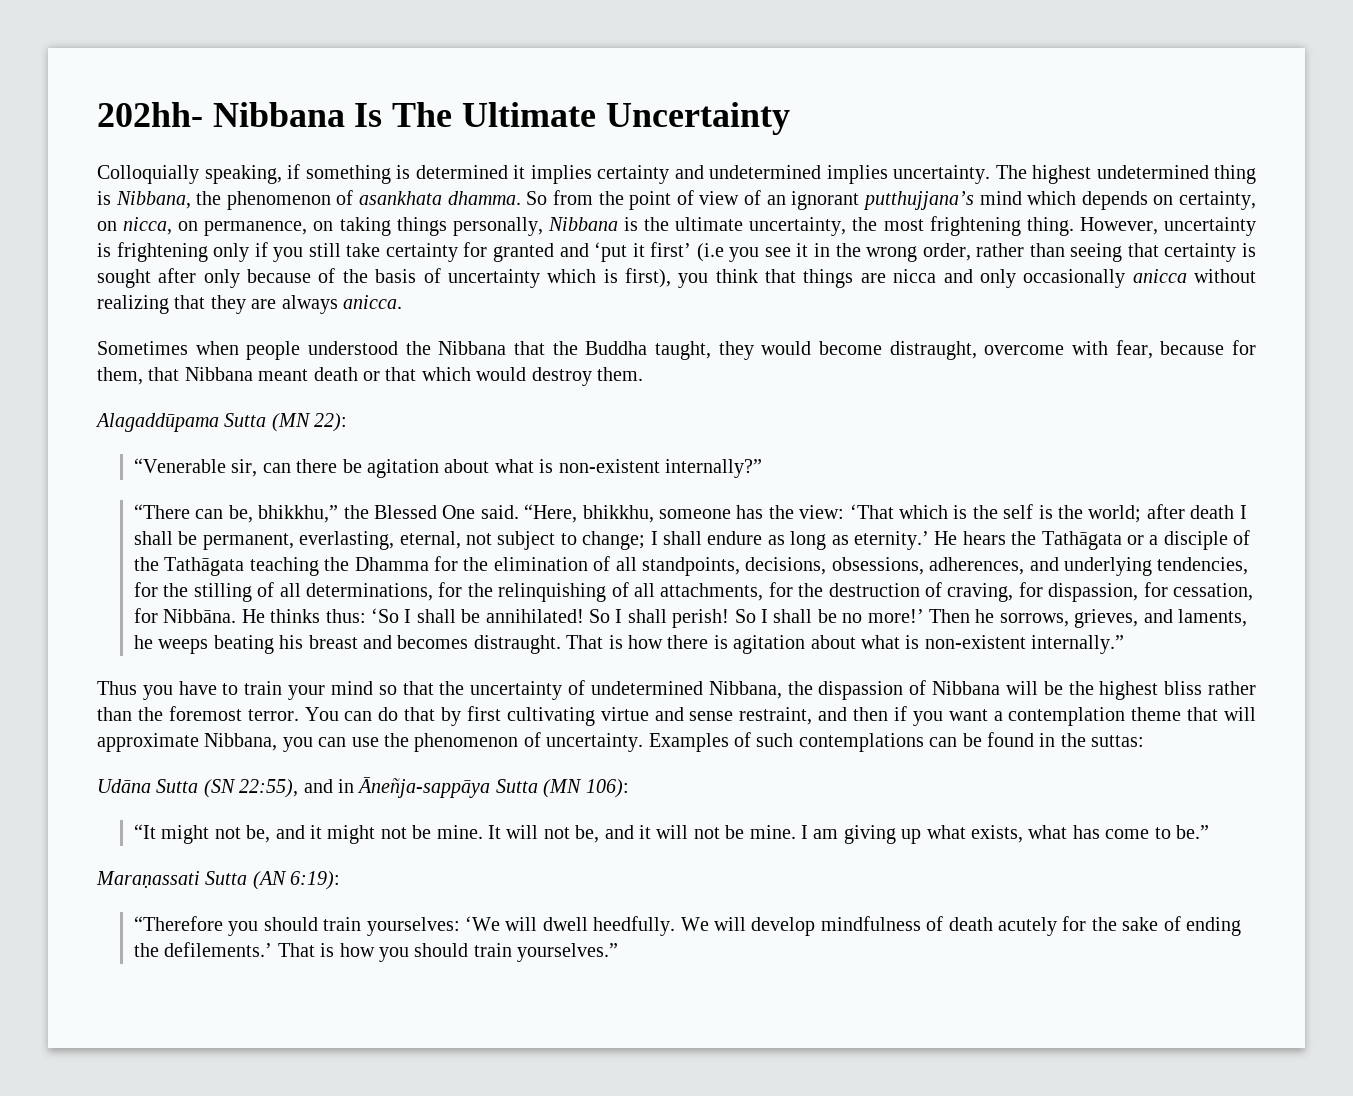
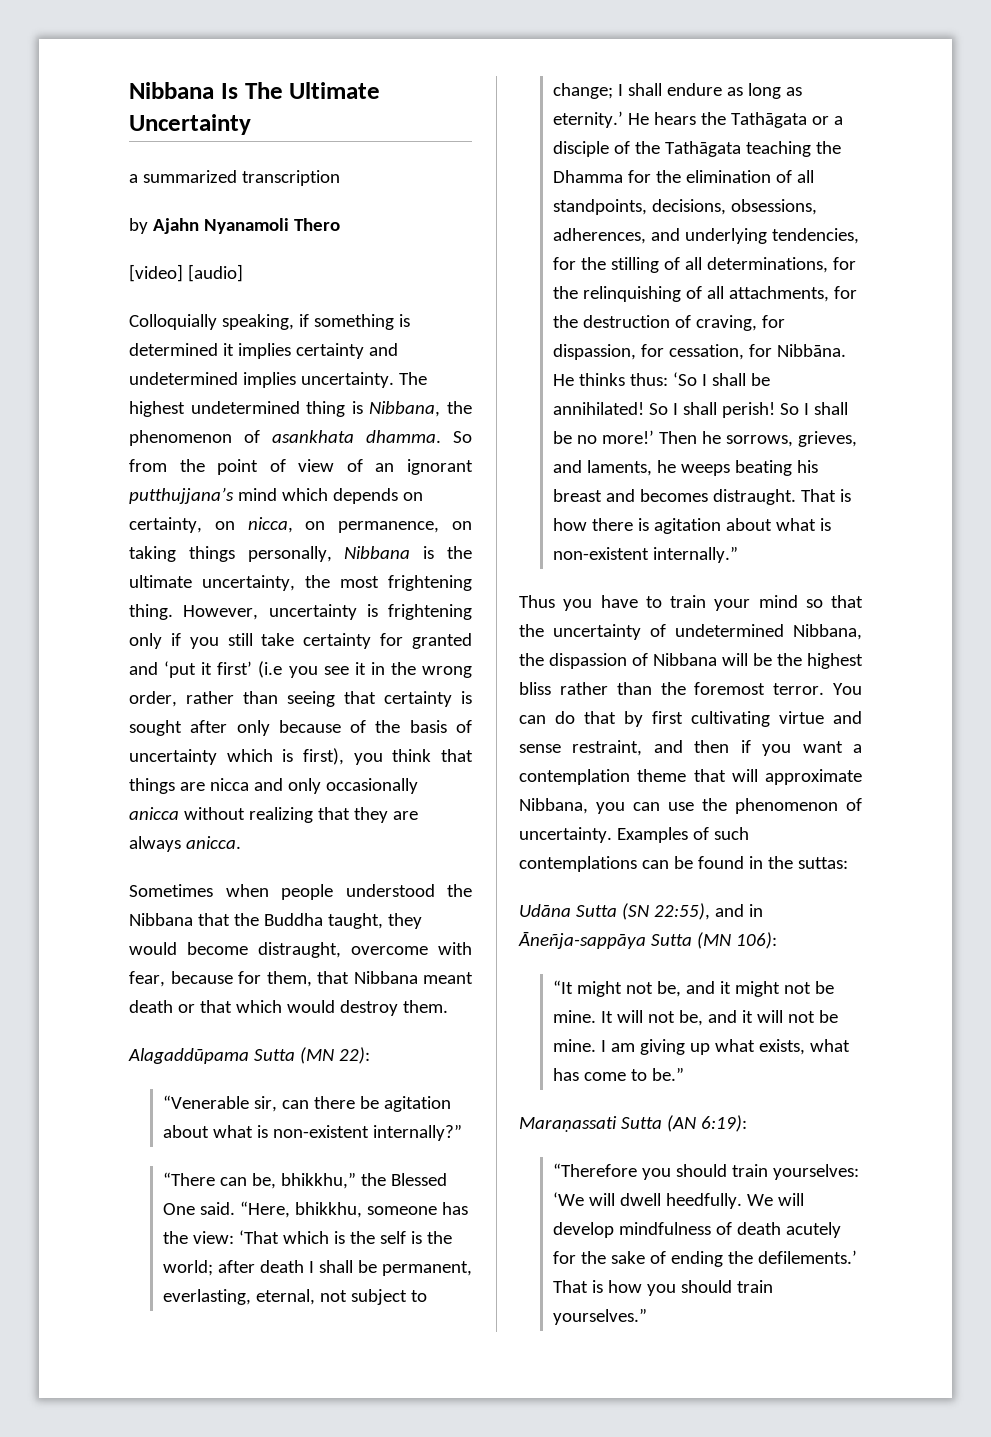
- 202hh- Nibbana Is The Ultimate Uncertainty
+ Nibbana Is The Ultimate Uncertainty
+ a summarized transcription
+ by Ajahn Nyanamoli Thero
+ [video] [audio]

